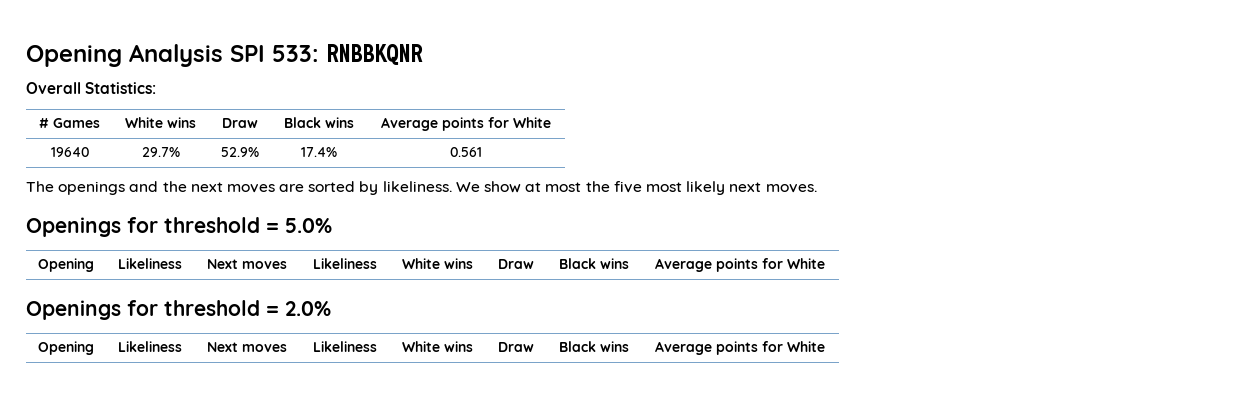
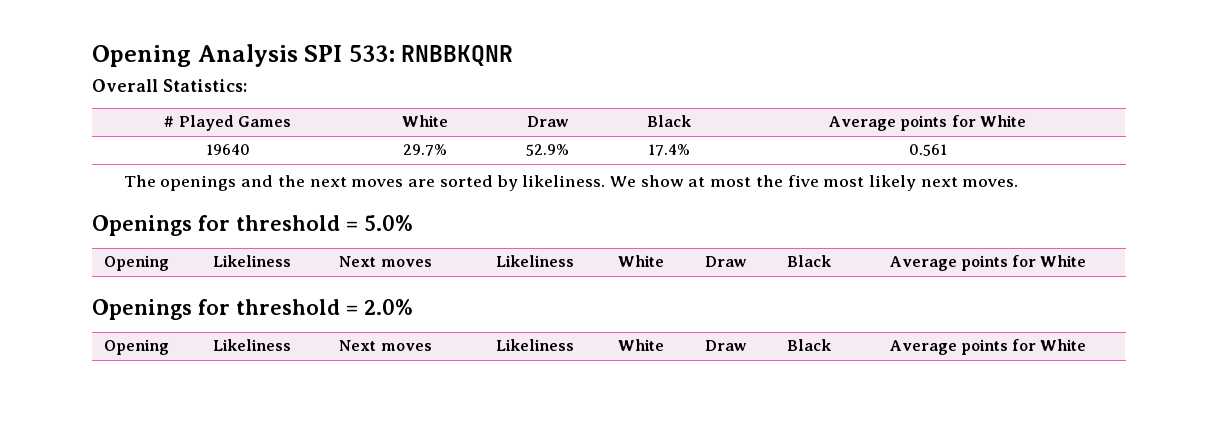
- # Games | White wins | Draw | Black wins | Average points for White
+ # Played Games | White | Draw | Black | Average points for White
  Openings for threshold = 5.0%
- Opening | Likeliness | Next moves | Likeliness | White wins | Draw | Black wins | Average points for White
+ Opening | Likeliness | Next moves | Likeliness | White | Draw | Black | Average points for White
  Openings for threshold = 2.0%
- Opening | Likeliness | Next moves | Likeliness | White wins | Draw | Black wins | Average points for White
+ Opening | Likeliness | Next moves | Likeliness | White | Draw | Black | Average points for White

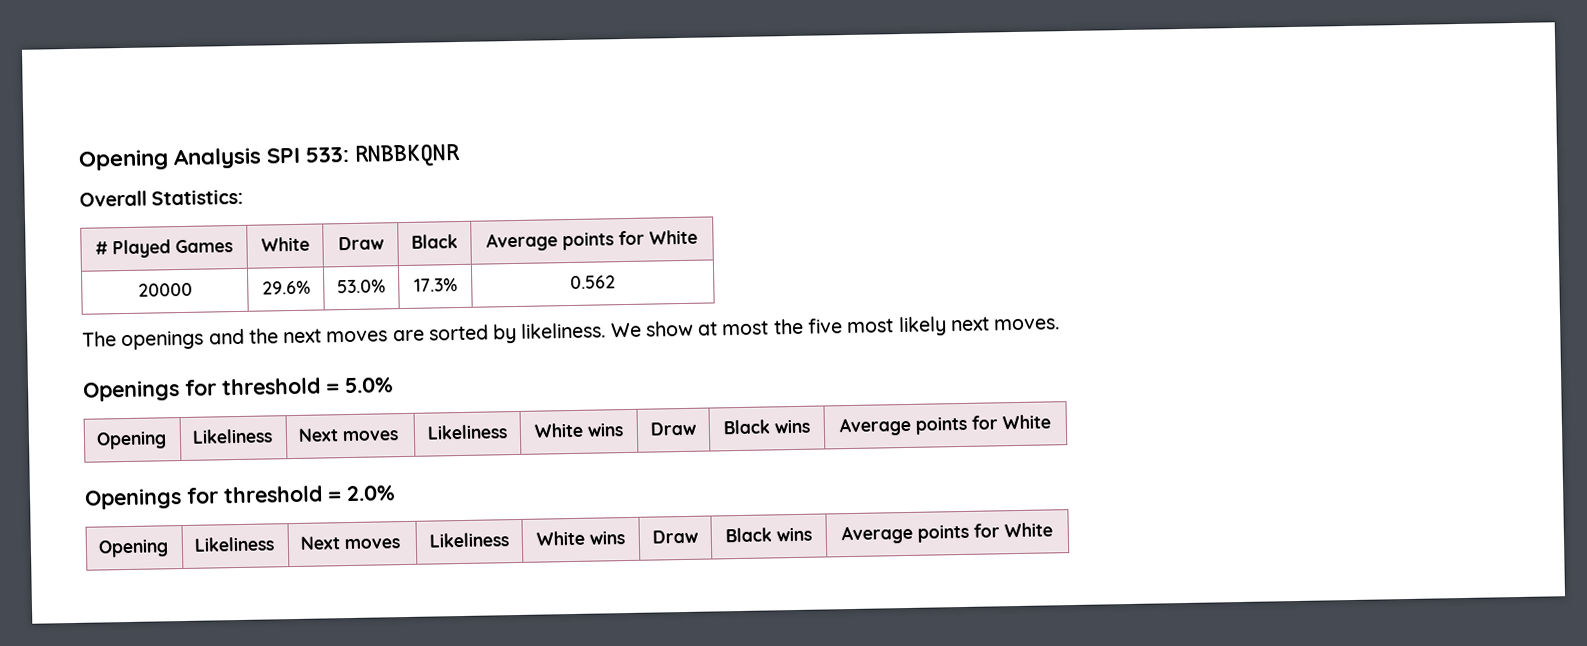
- 19640 | 29.7% | 52.9% | 17.4% | 0.561
+ 20000 | 29.6% | 53.0% | 17.3% | 0.562
  Openings for threshold = 5.0%
- Opening | Likeliness | Next moves | Likeliness | White | Draw | Black | Average points for White
+ Opening | Likeliness | Next moves | Likeliness | White wins | Draw | Black wins | Average points for White
  Openings for threshold = 2.0%
- Opening | Likeliness | Next moves | Likeliness | White | Draw | Black | Average points for White
+ Opening | Likeliness | Next moves | Likeliness | White wins | Draw | Black wins | Average points for White

